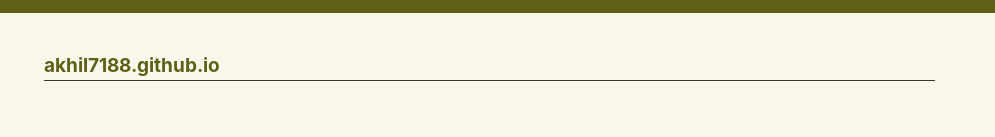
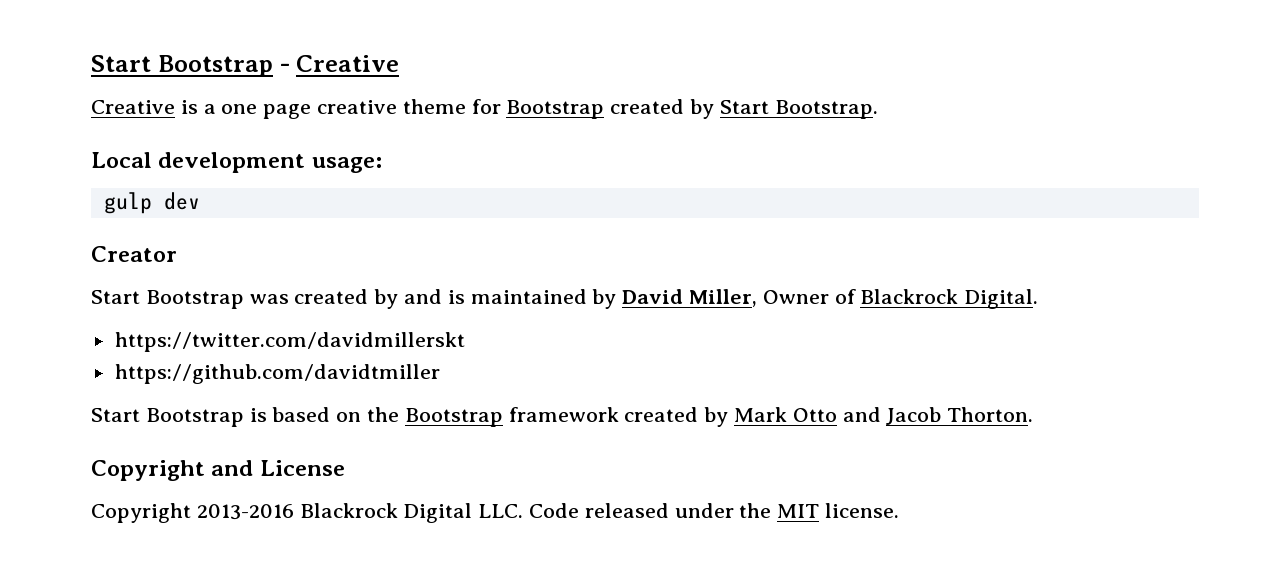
- akhil7188.github.io
+ Start Bootstrap - Creative
+ Creative is a one page creative theme for Bootstrap created by Start Bootstrap.
+ Local development usage:
+ gulp dev
+ Creator
+ Start Bootstrap was created by and is maintained by David Miller, Owner of Blackrock Digital.
+ https://twitter.com/davidmillerskt
+ https://github.com/davidtmiller
+ Start Bootstrap is based on the Bootstrap framework created by Mark Otto and Jacob Thorton.
+ Copyright and License
+ Copyright 2013-2016 Blackrock Digital LLC. Code released under the MIT license.

